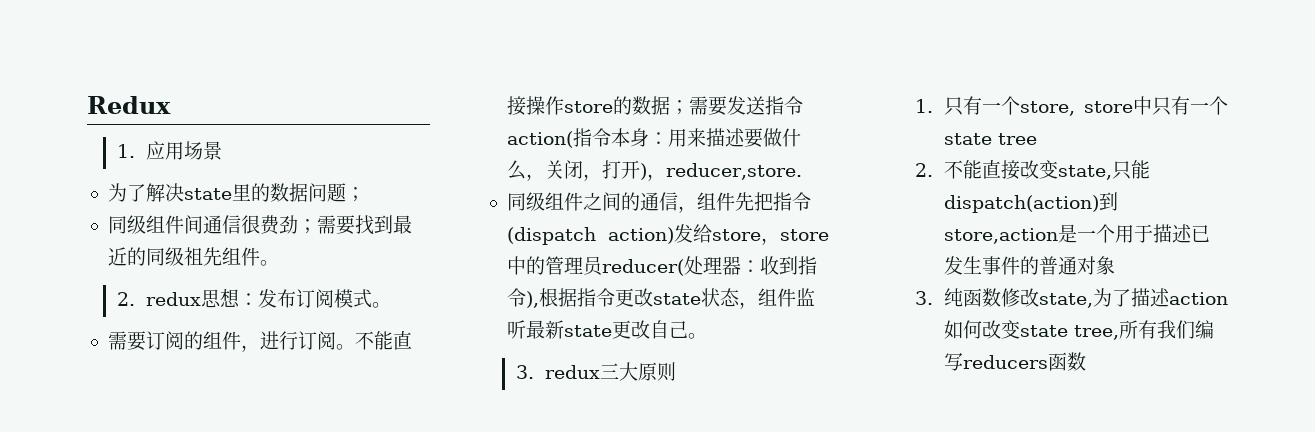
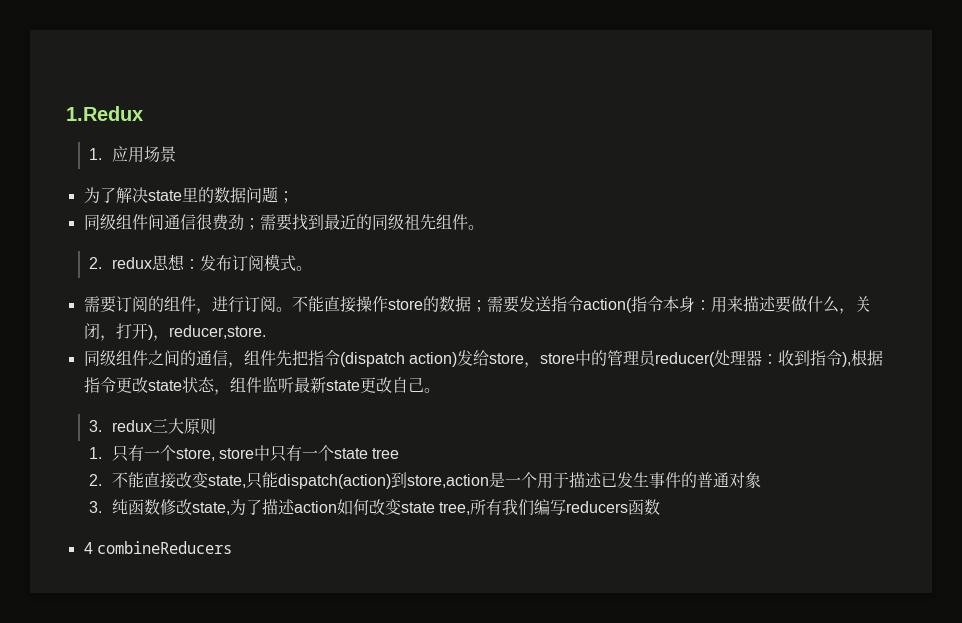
- Redux
+ 1.Redux
+ 4 combineReducers

